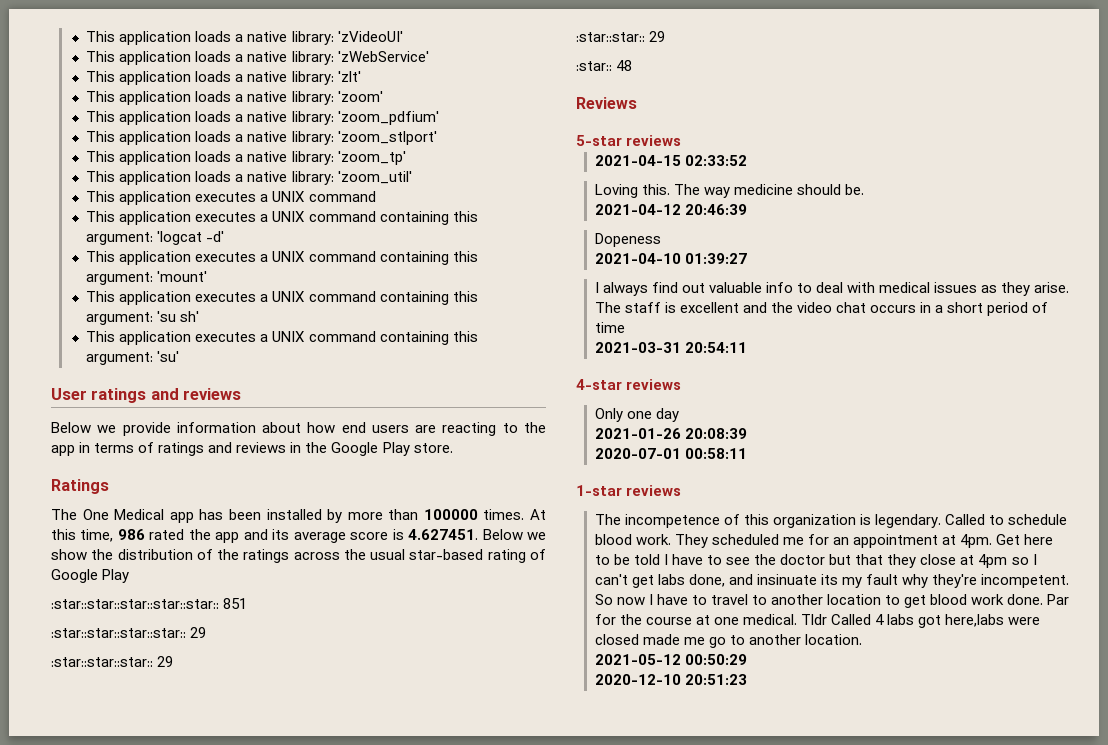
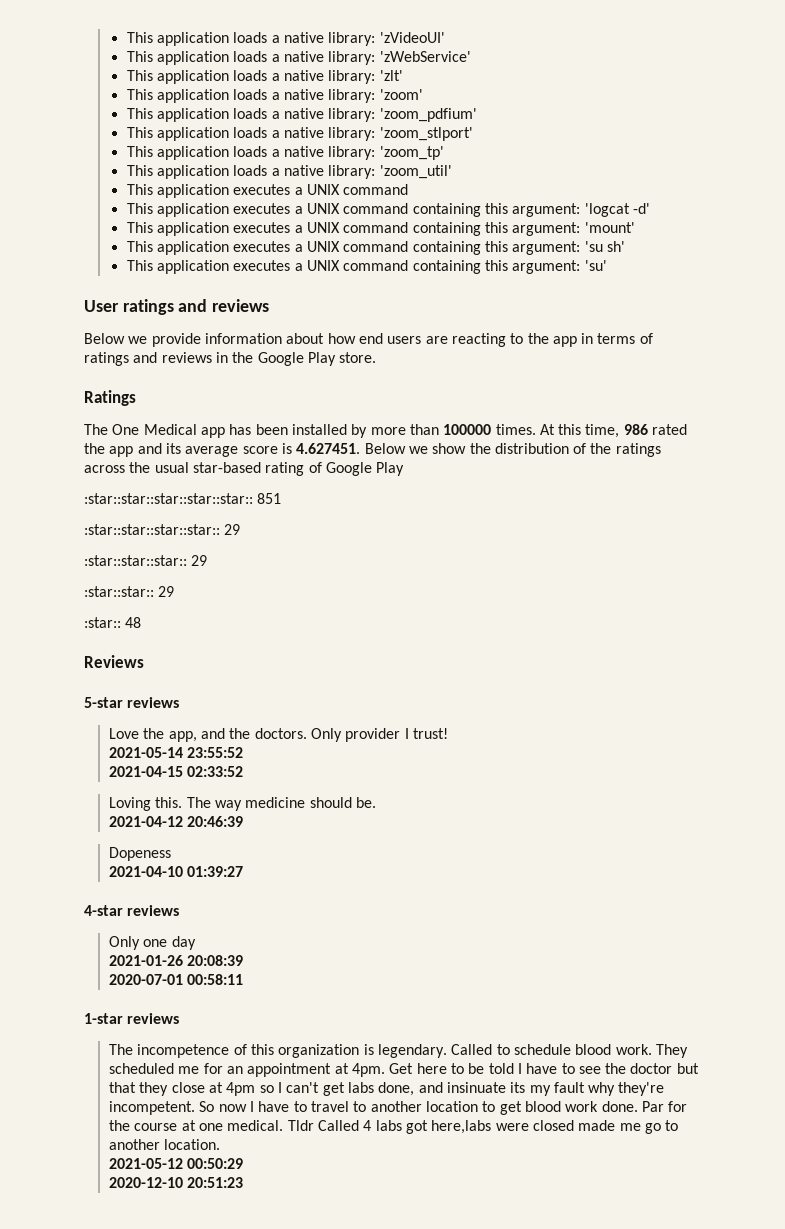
+ Love the app, and the doctors. Only provider I trust!
+ 2021-05-14 23:55:52
- I always find out valuable info to deal with medical issues as they arise. The staff is excellent and the video chat occurs in a short period of time
- 2021-03-31 20:54:11

